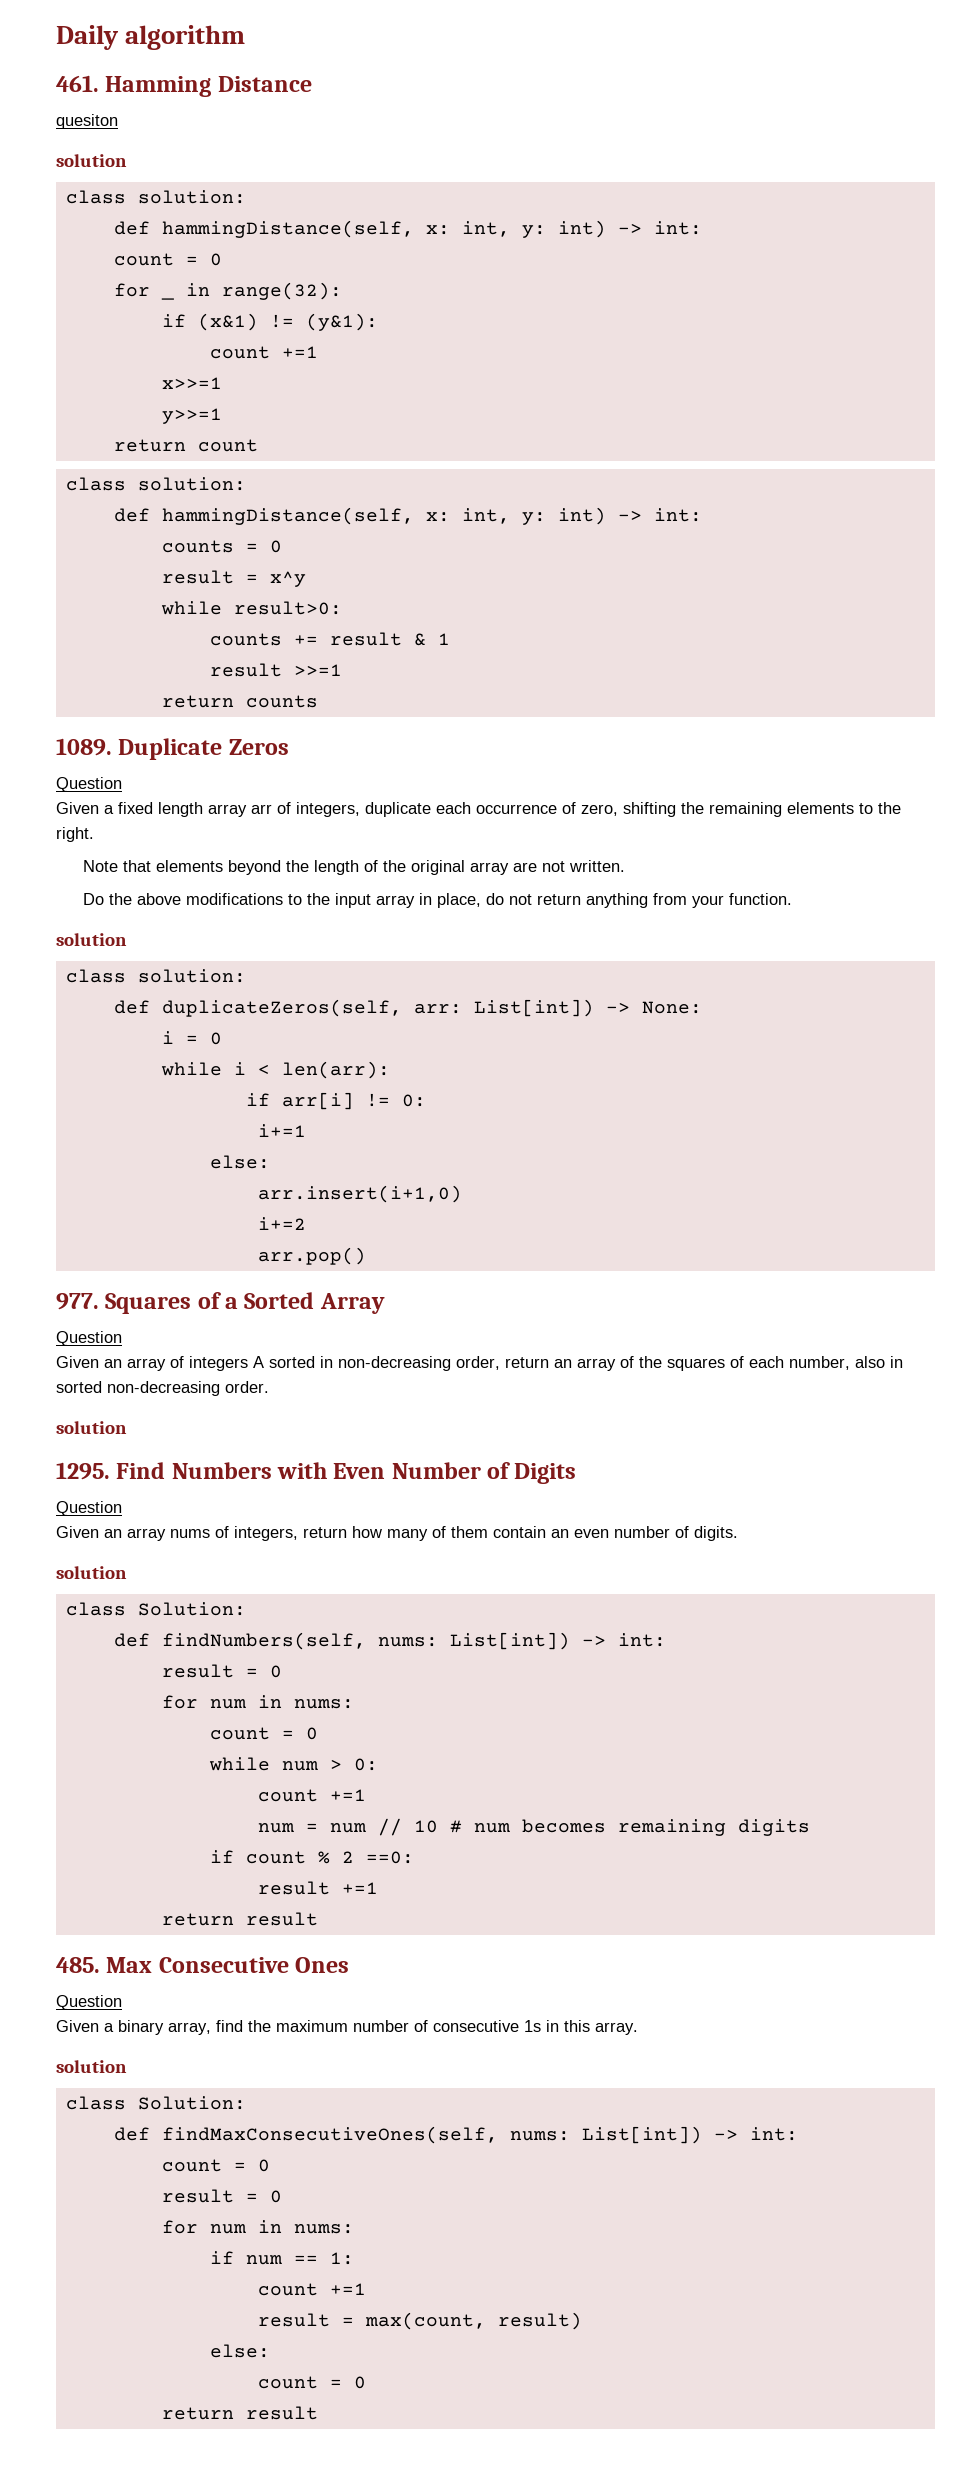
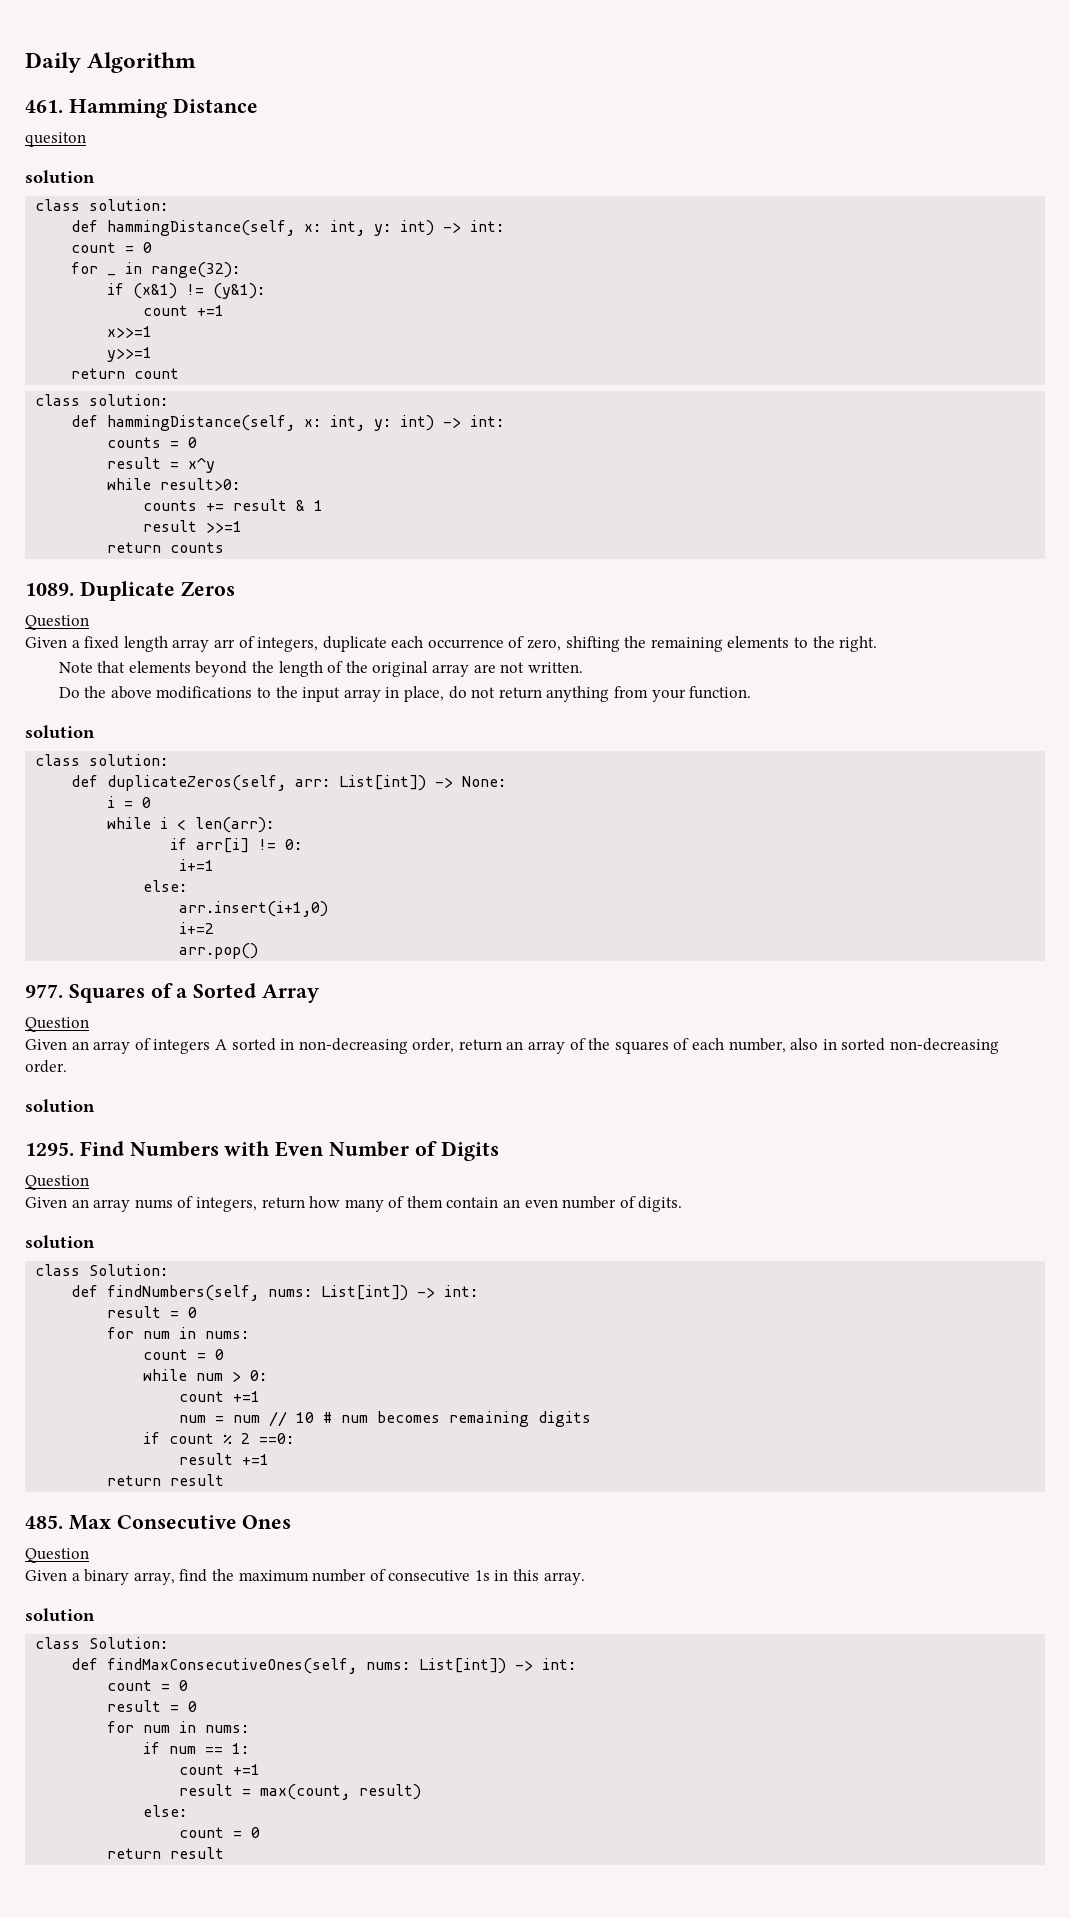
- Daily algorithm
+ Daily Algorithm

